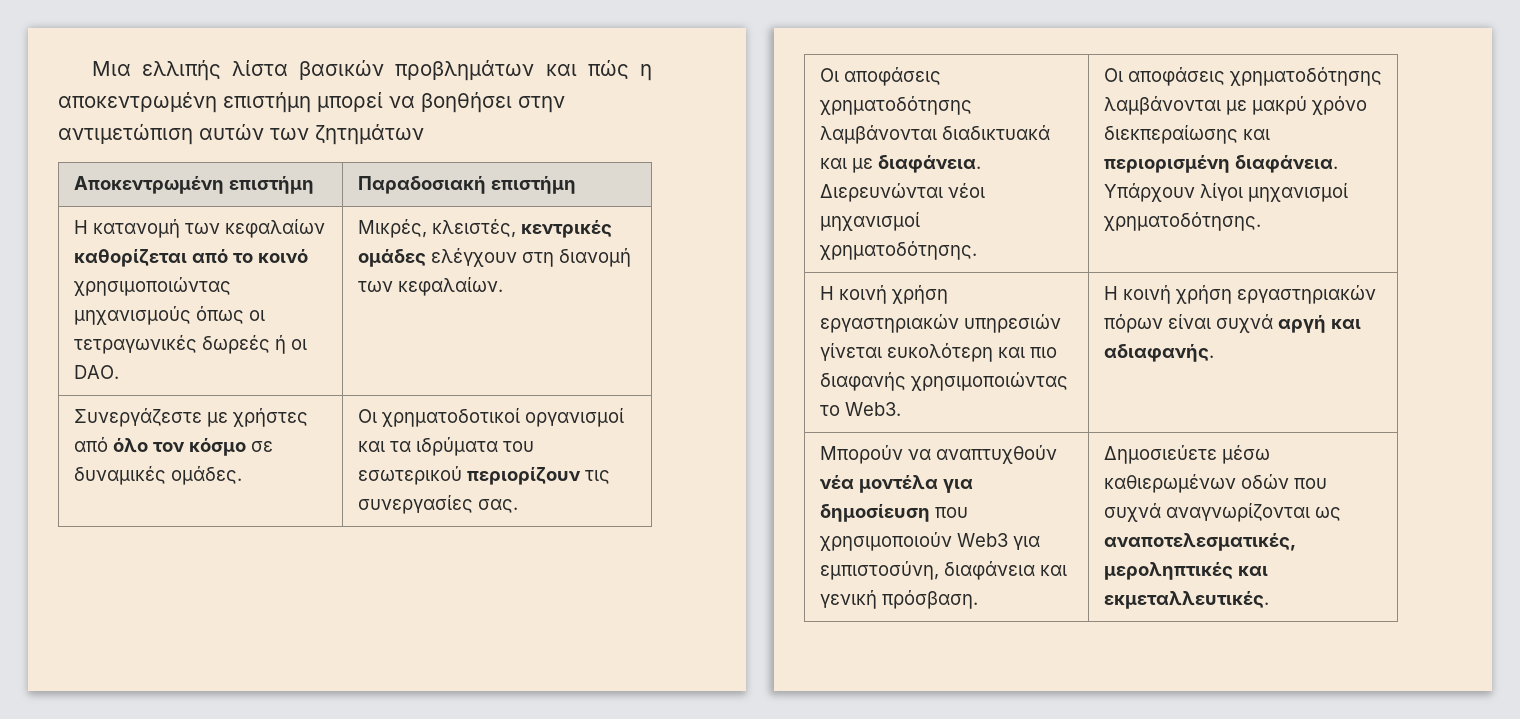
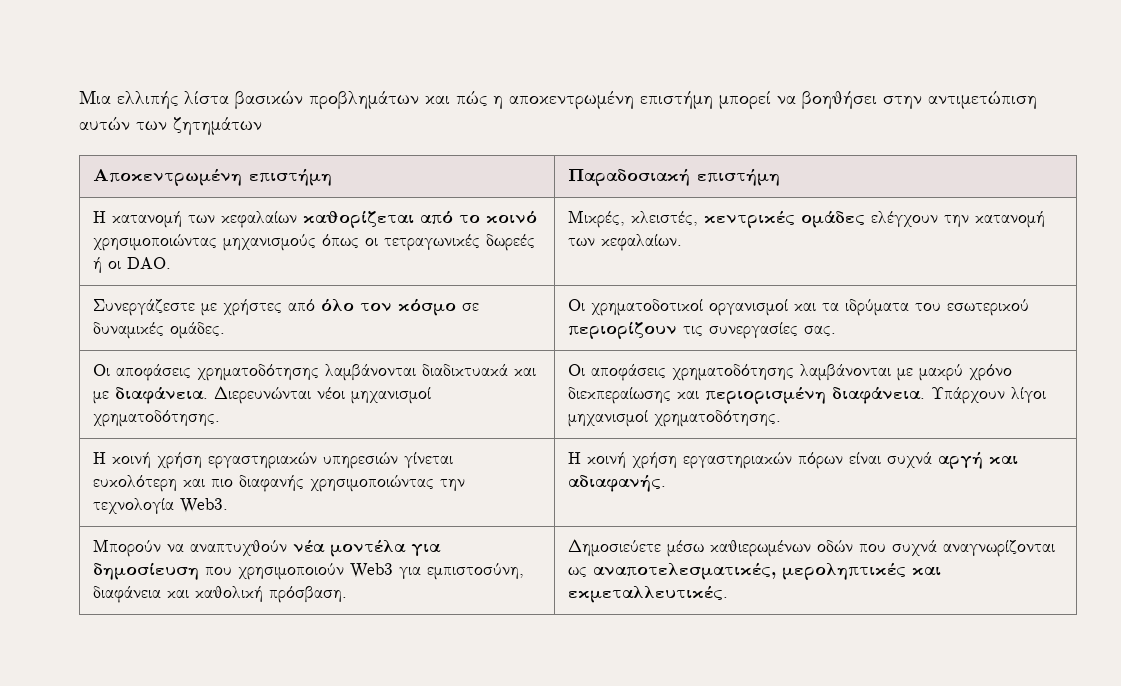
- Η κατανομή των κεφαλαίων καθορίζεται από το κοινό χρησιμοποιώντας μηχανισμούς όπως οι τετραγωνικές δωρεές ή οι DAO. | Μικρές, κλειστές, κεντρικές ομάδες ελέγχουν στη διανομή των κεφαλαίων.
+ Η κατανομή των κεφαλαίων καθορίζεται από το κοινό χρησιμοποιώντας μηχανισμούς όπως οι τετραγωνικές δωρεές ή οι DAO. | Μικρές, κλειστές, κεντρικές ομάδες ελέγχουν την κατανομή των κεφαλαίων.
- Η κοινή χρήση εργαστηριακών υπηρεσιών γίνεται ευκολότερη και πιο διαφανής χρησιμοποιώντας το Web3. | Η κοινή χρήση εργαστηριακών πόρων είναι συχνά αργή και αδιαφανής.
+ Η κοινή χρήση εργαστηριακών υπηρεσιών γίνεται ευκολότερη και πιο διαφανής χρησιμοποιώντας την τεχνολογία Web3. | Η κοινή χρήση εργαστηριακών πόρων είναι συχνά αργή και αδιαφανής.
- Μπορούν να αναπτυχθούν νέα μοντέλα για δημοσίευση που χρησιμοποιούν Web3 για εμπιστοσύνη, διαφάνεια και γενική πρόσβαση. | Δημοσιεύετε μέσω καθιερωμένων οδών που συχνά αναγνωρίζονται ως αναποτελεσματικές, μεροληπτικές και εκμεταλλευτικές.
+ Μπορούν να αναπτυχθούν νέα μοντέλα για δημοσίευση που χρησιμοποιούν Web3 για εμπιστοσύνη, διαφάνεια και καθολική πρόσβαση. | Δημοσιεύετε μέσω καθιερωμένων οδών που συχνά αναγνωρίζονται ως αναποτελεσματικές, μεροληπτικές και εκμεταλλευτικές.

